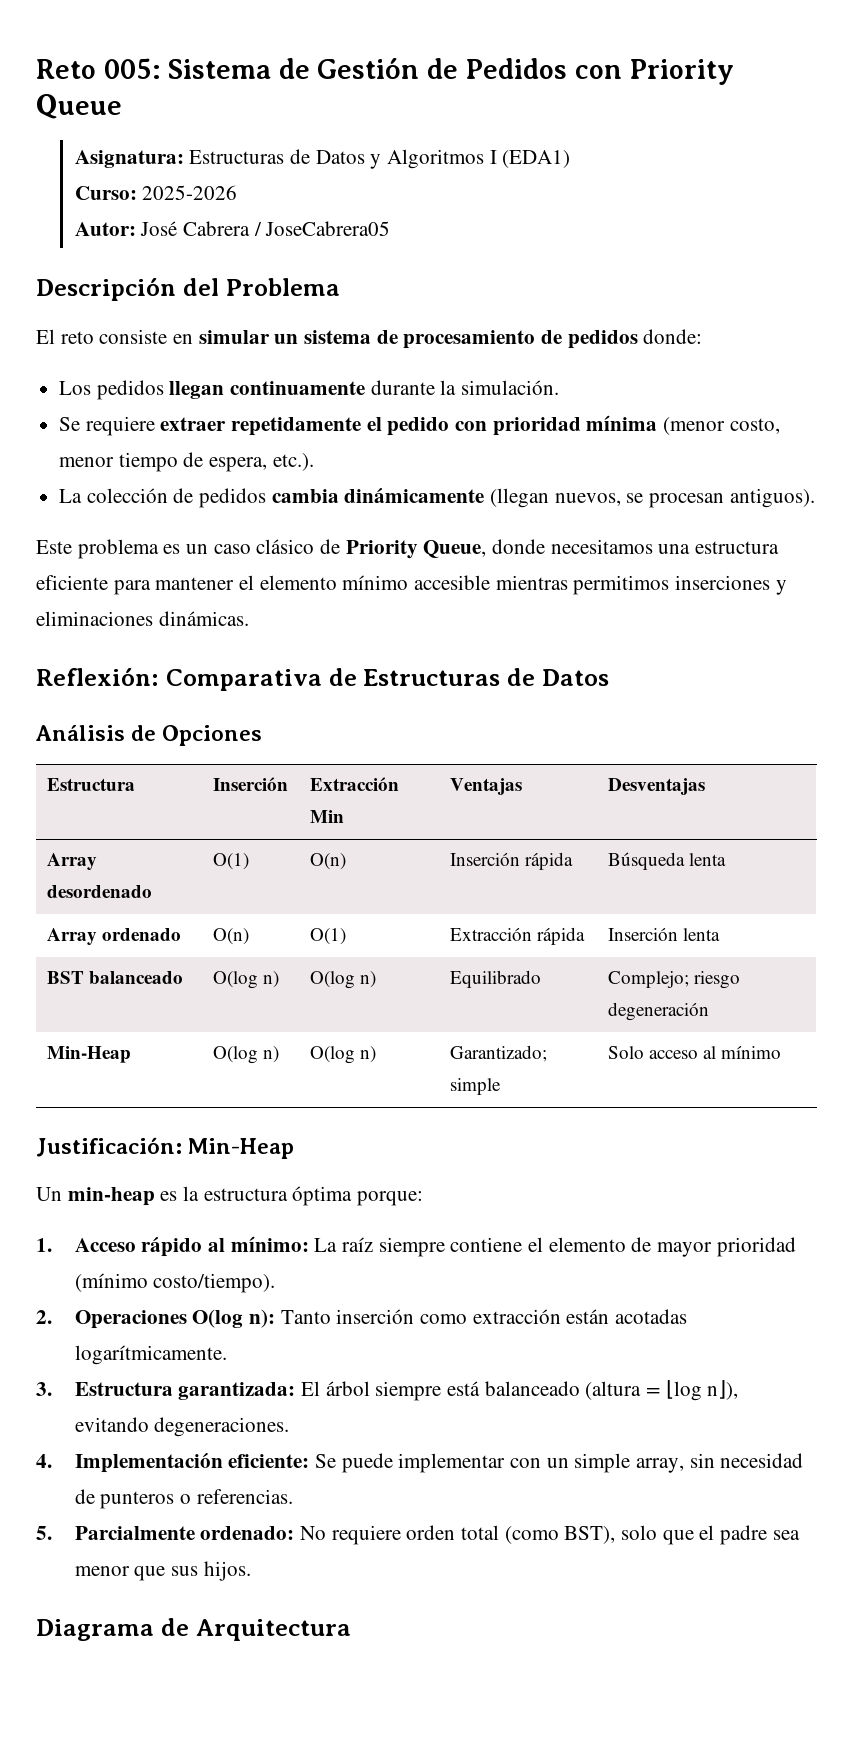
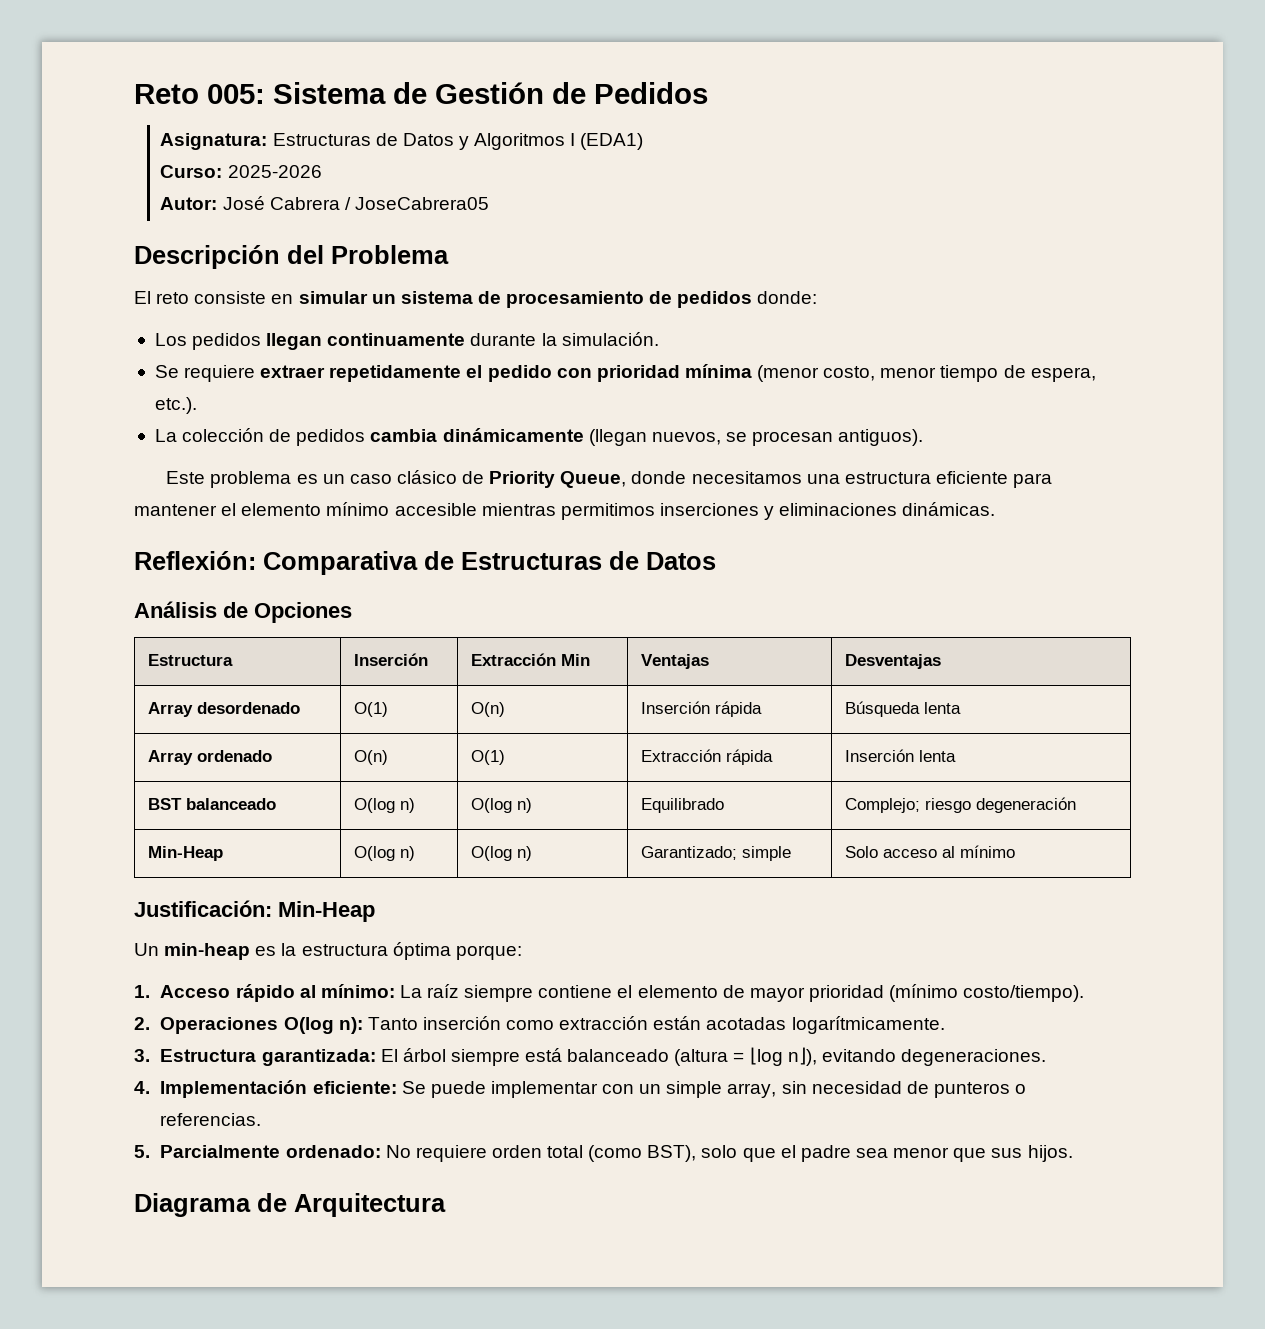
- Reto 005: Sistema de Gestión de Pedidos con Priority Queue
+ Reto 005: Sistema de Gestión de Pedidos

